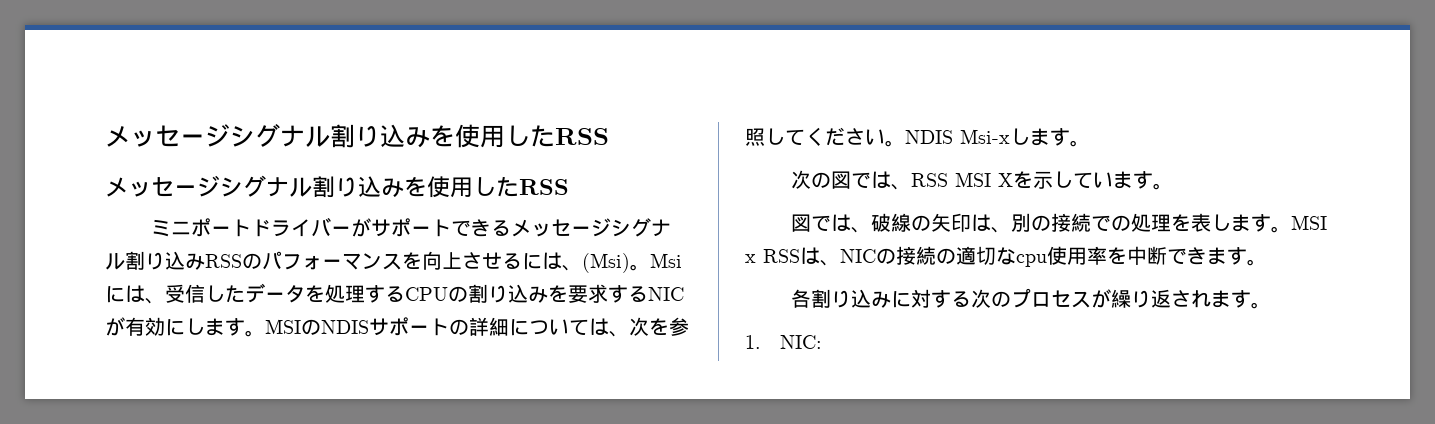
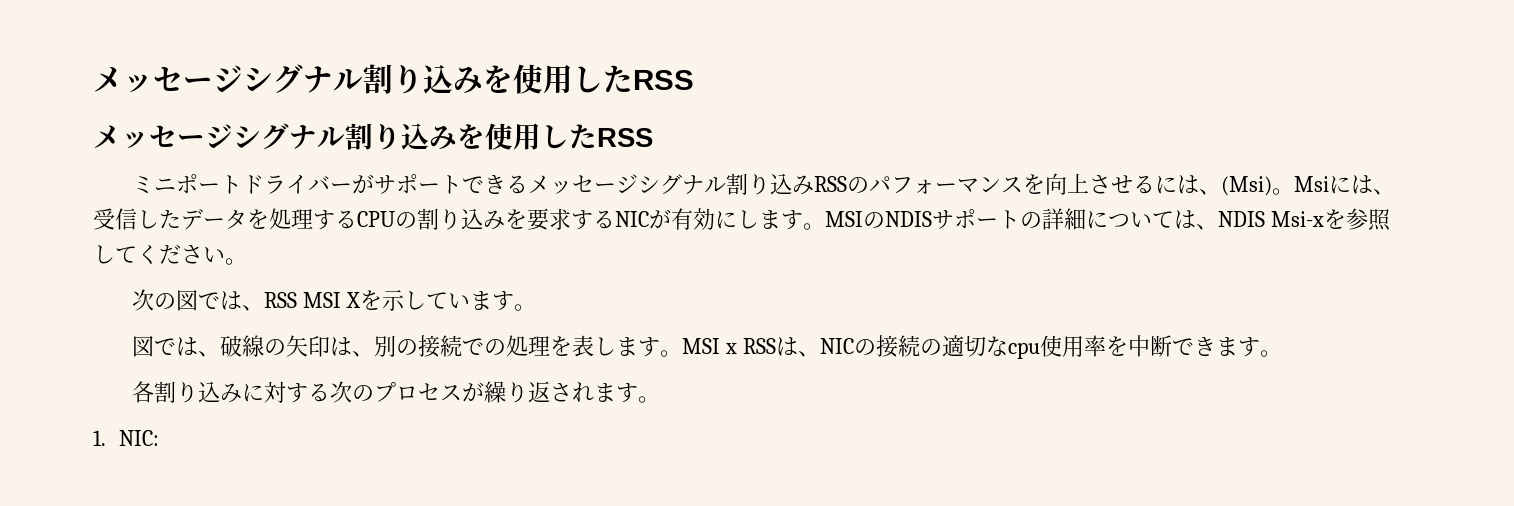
- MSIのNDISサポートの詳細については、次を参照してください。NDIS Msi-xします。
+ MSIのNDISサポートの詳細については、NDIS Msi-xを参照してください。

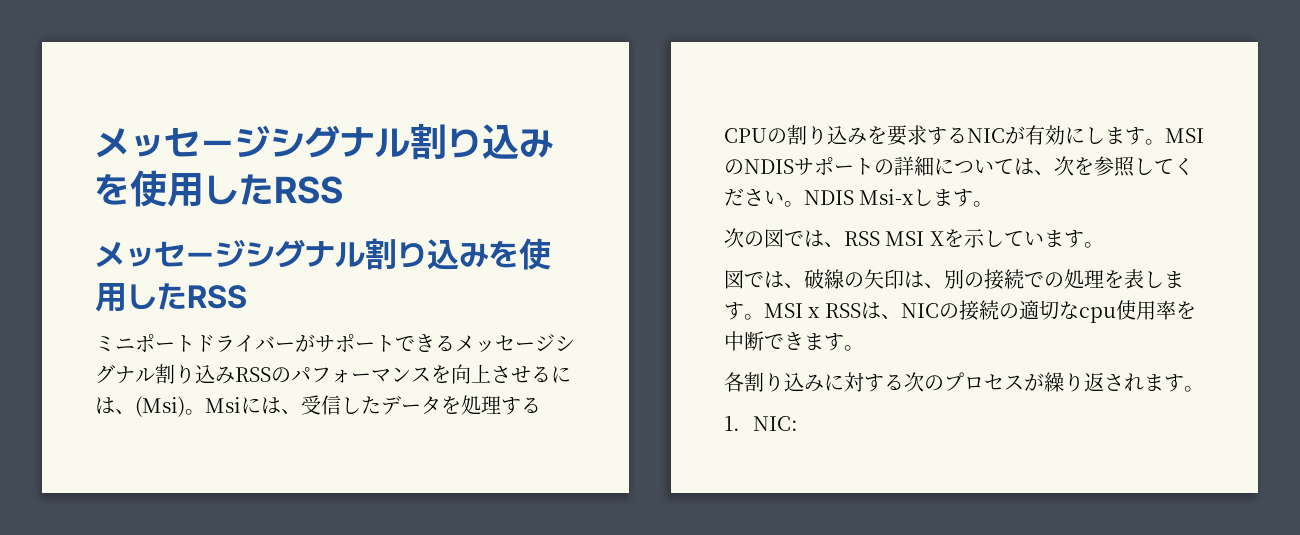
- MSIのNDISサポートの詳細については、NDIS Msi-xを参照してください。
+ MSIのNDISサポートの詳細については、次を参照してください。NDIS Msi-xします。

